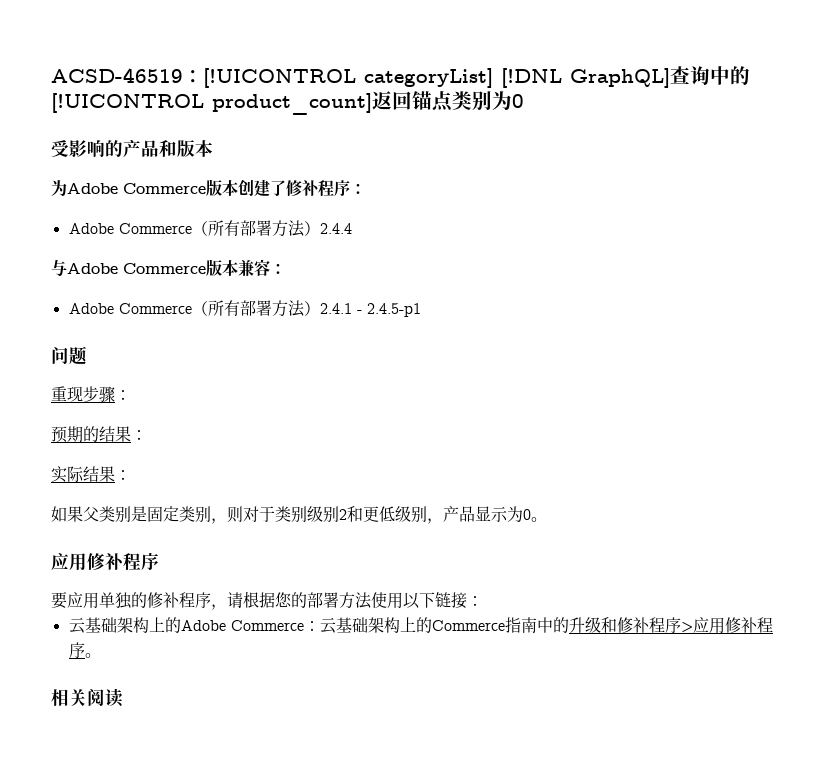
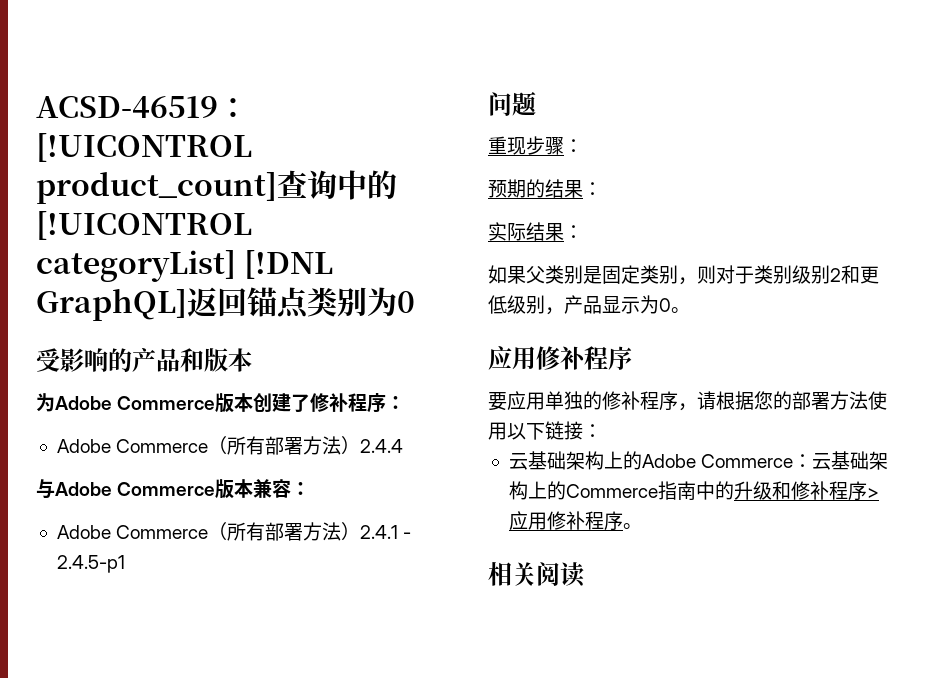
- ACSD-46519：[!UICONTROL categoryList] [!DNL GraphQL]查询中的[!UICONTROL product_count]返回锚点类别为0
+ ACSD-46519：[!UICONTROL product_count]查询中的[!UICONTROL categoryList] [!DNL GraphQL]返回锚点类别为0

